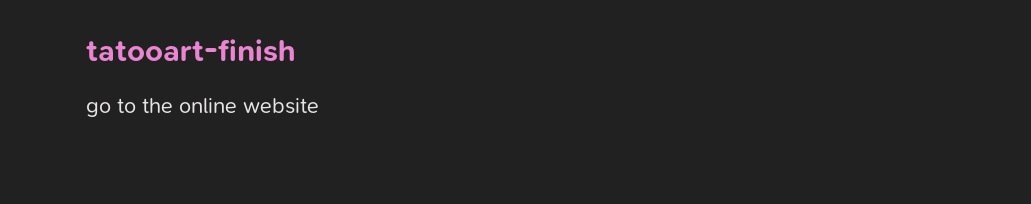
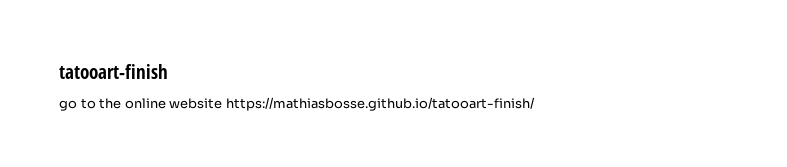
- go to the online website
+ go to the online website https://mathiasbosse.github.io/tatooart-finish/

